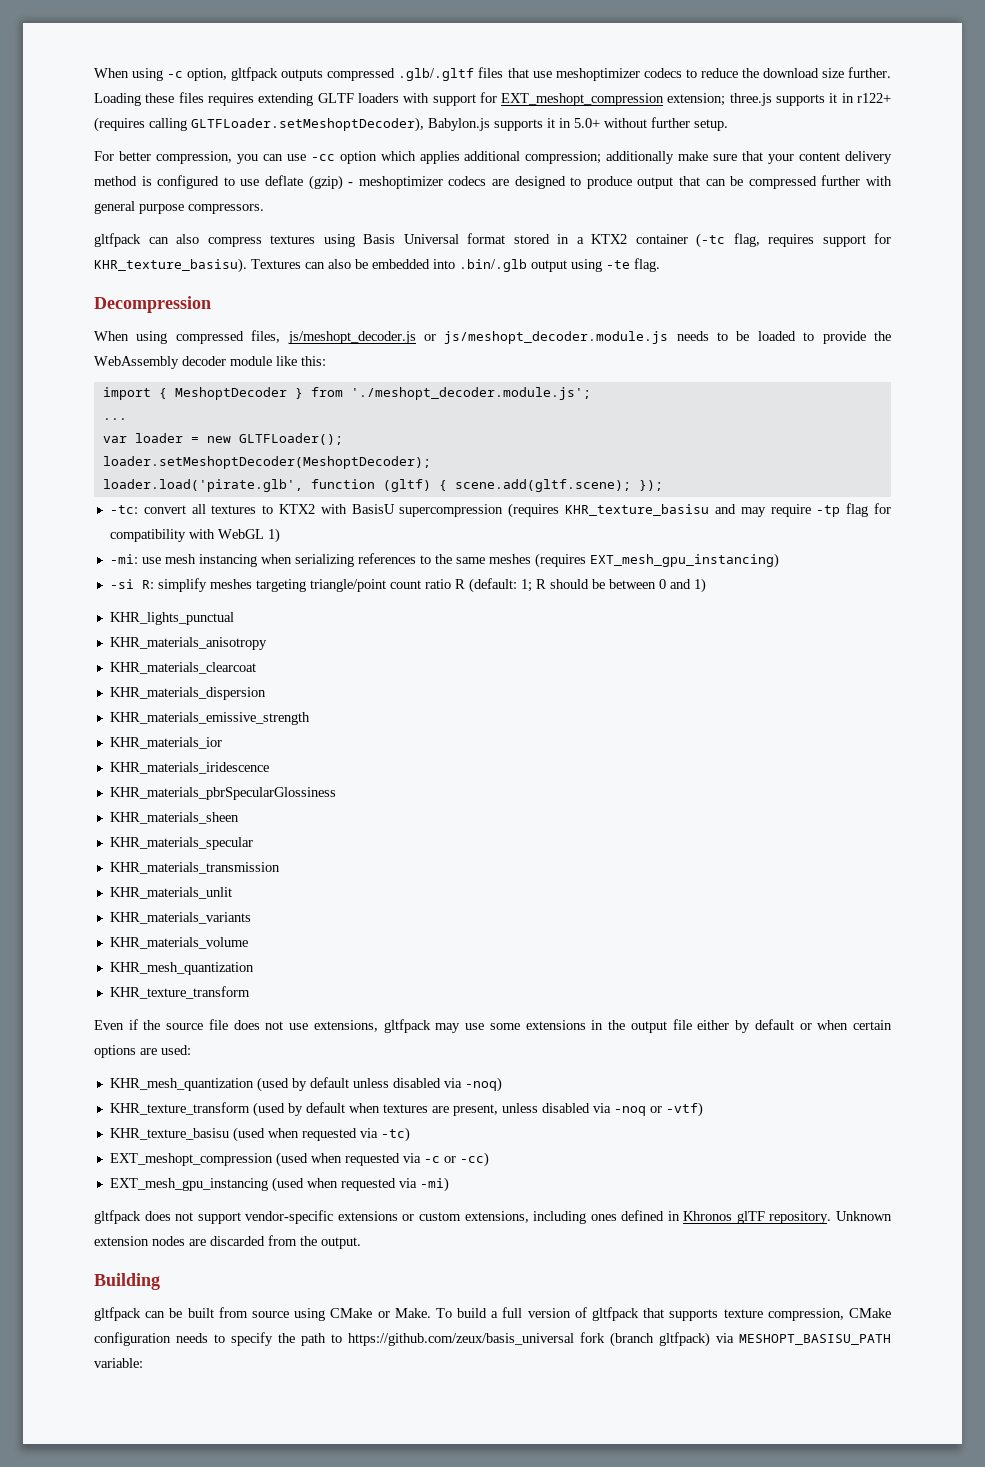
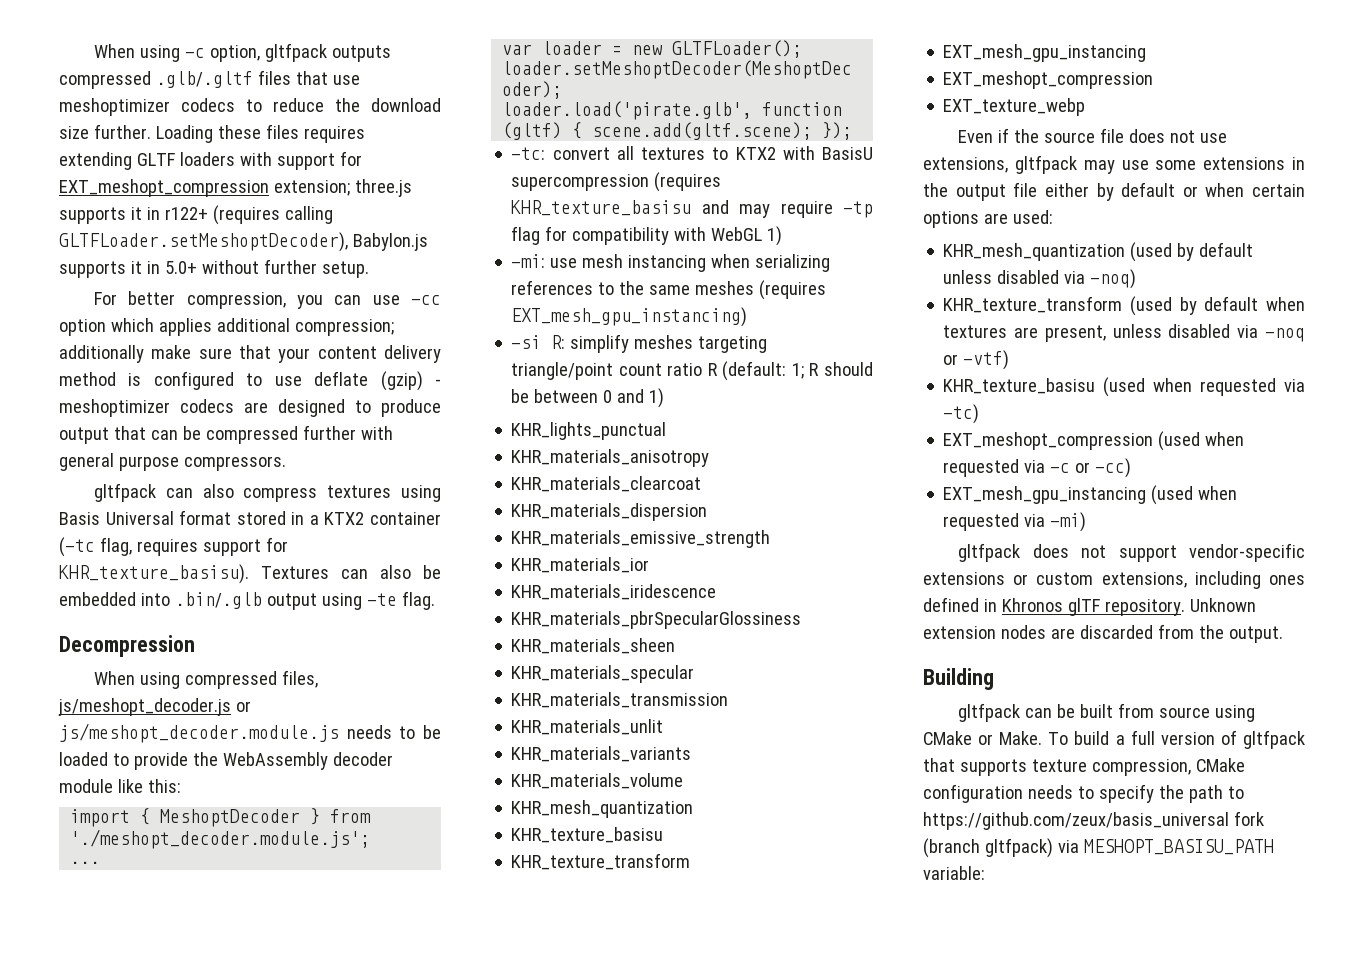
  KHR_materials_volume
  KHR_mesh_quantization
+ KHR_texture_basisu
  KHR_texture_transform
+ EXT_mesh_gpu_instancing
+ EXT_meshopt_compression
+ EXT_texture_webp

